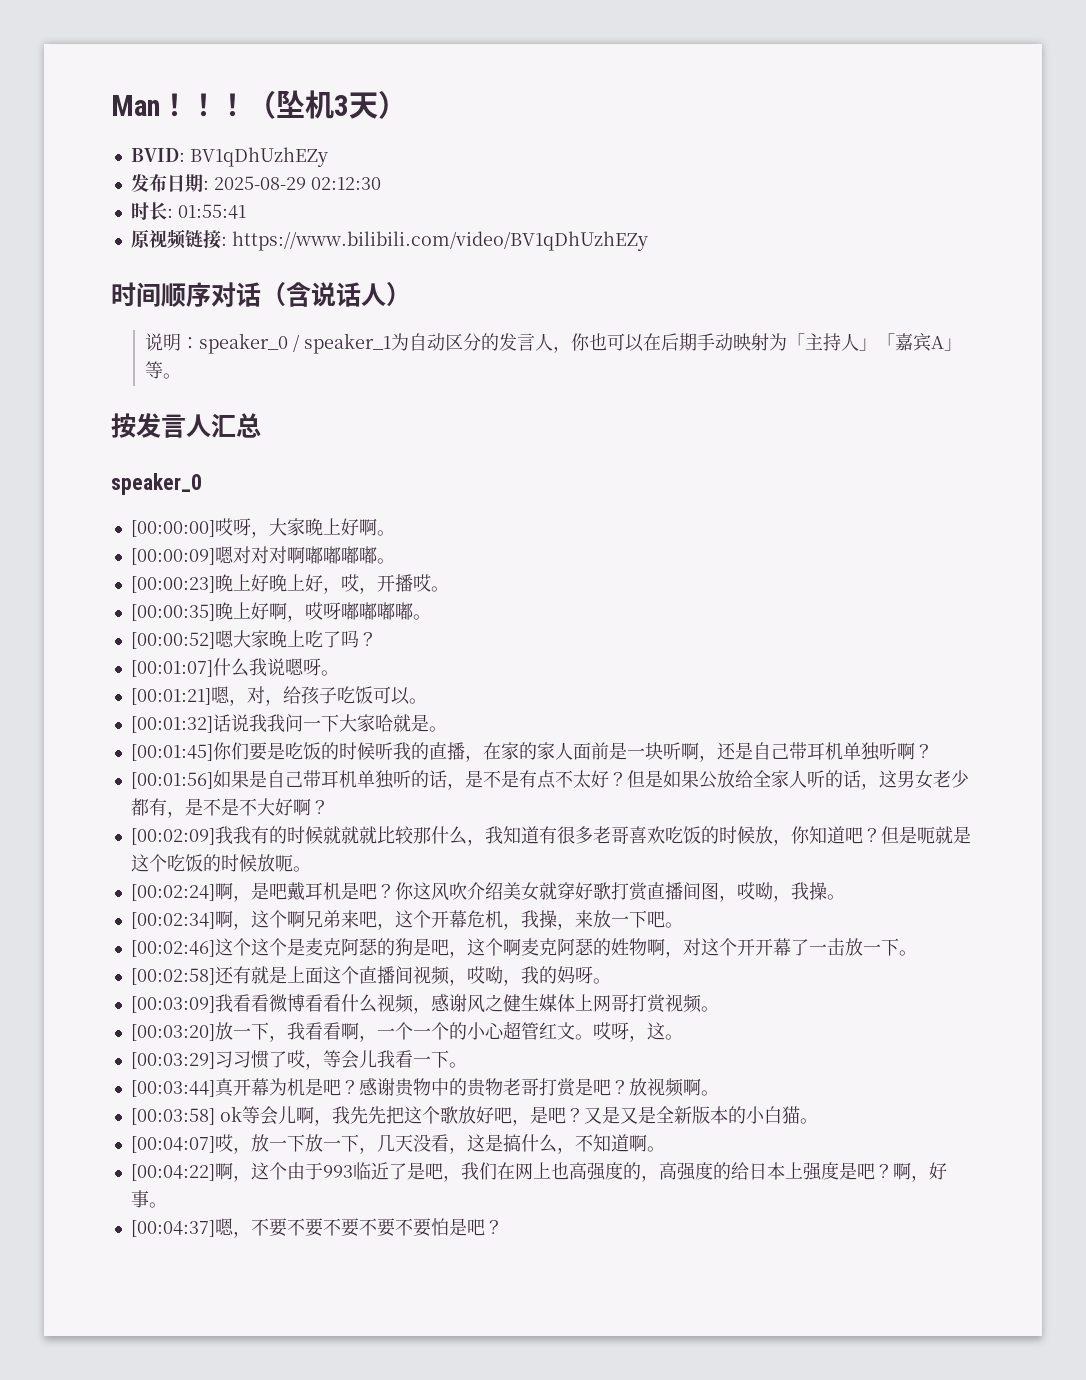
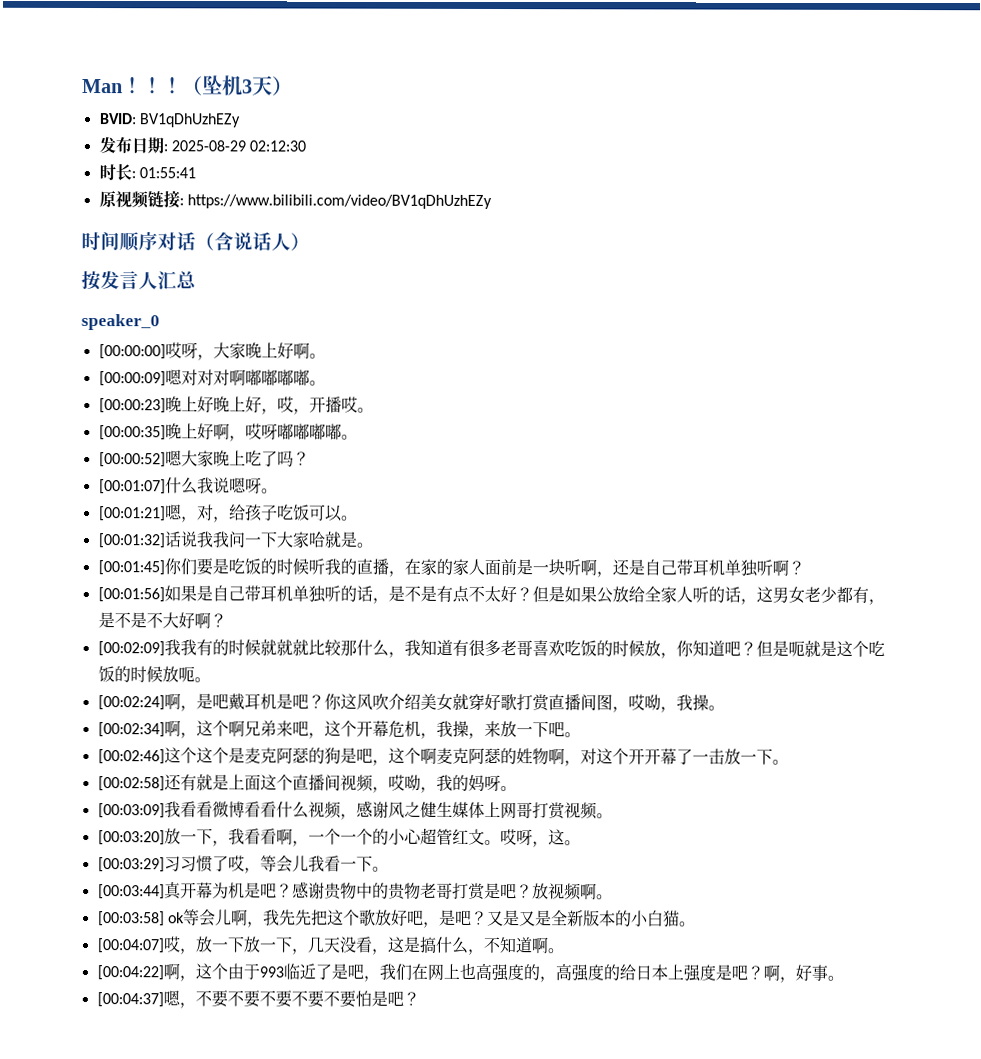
- 说明：speaker_0 / speaker_1为自动区分的发言人，你也可以在后期手动映射为「主持人」「嘉宾A」等。

